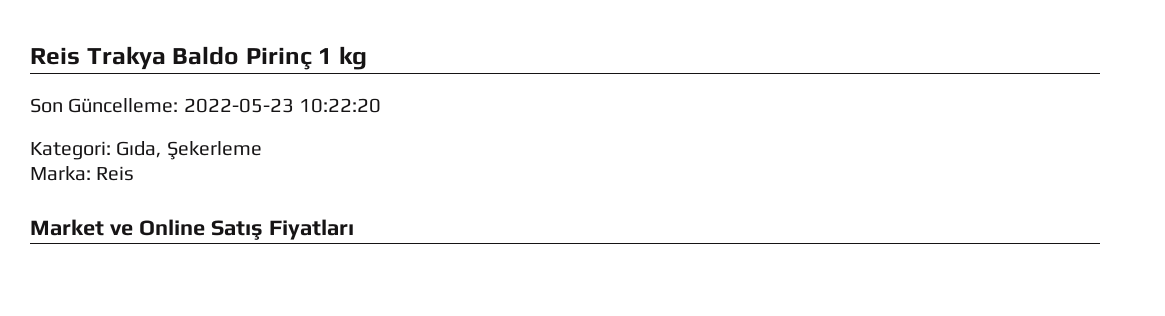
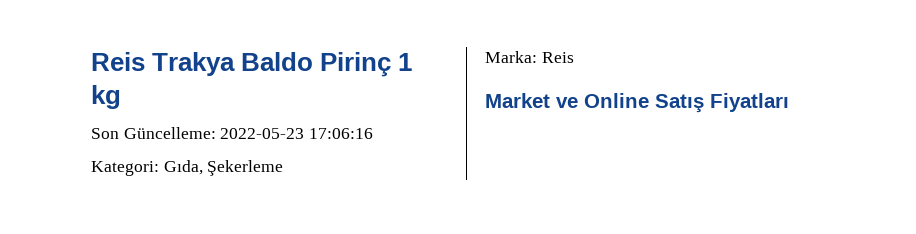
- Son Güncelleme: 2022-05-23 10:22:20
+ Son Güncelleme: 2022-05-23 17:06:16

